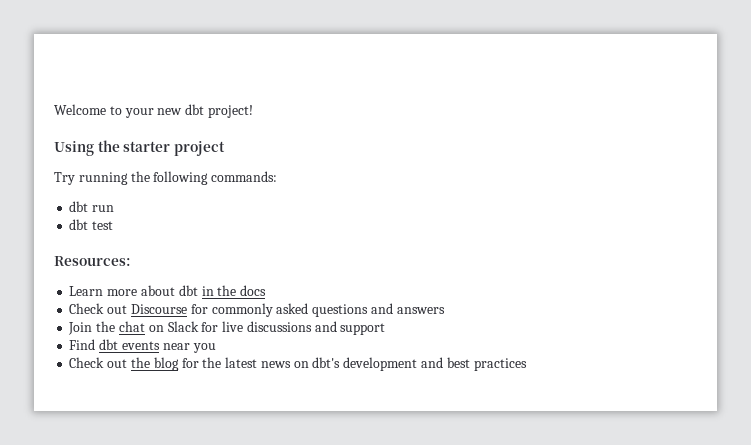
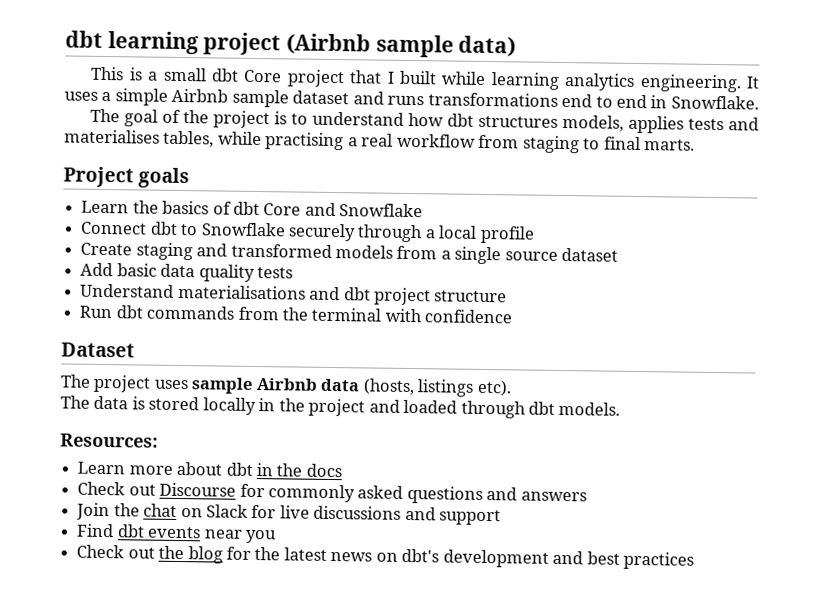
- Welcome to your new dbt project!
- Using the starter project
- Try running the following commands:
- dbt run
- dbt test
+ dbt learning project (Airbnb sample data)
+ This is a small dbt Core project that I built while learning analytics engineering. It uses a simple Airbnb sample dataset and runs transformations end to end in Snowflake.
+ The goal of the project is to understand how dbt structures models, applies tests and materialises tables, while practising a real workflow from staging to final marts.
+ Project goals
+ Learn the basics of dbt Core and Snowflake
+ Connect dbt to Snowflake securely through a local profile
+ Create staging and transformed models from a single source dataset
+ Add basic data quality tests
+ Understand materialisations and dbt project structure
+ Run dbt commands from the terminal with confidence
+ Dataset
+ The project uses sample Airbnb data (hosts, listings etc).
+ The data is stored locally in the project and loaded through dbt models.

